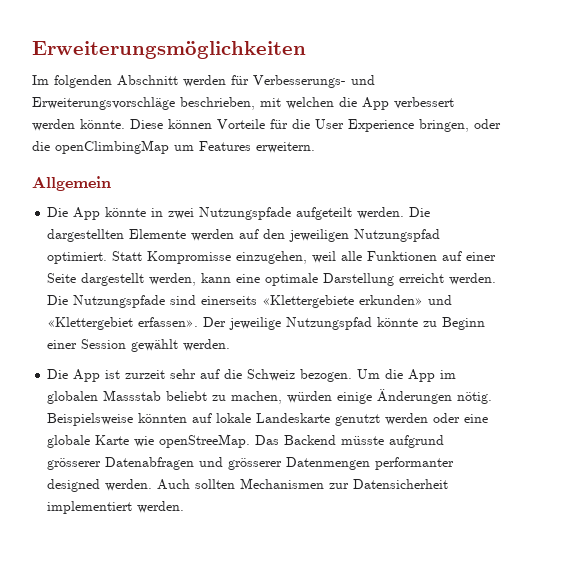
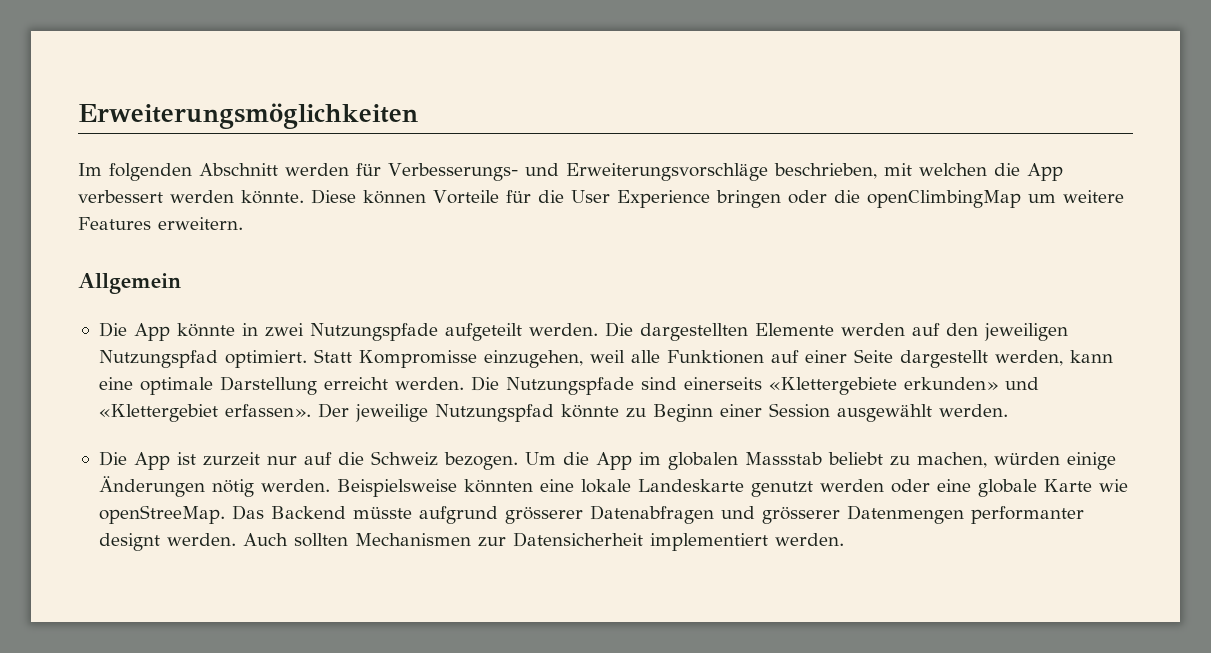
- Diese können Vorteile für die User Experience bringen, oder die openClimbingMap um Features erweitern.
+ Diese können Vorteile für die User Experience bringen oder die openClimbingMap um weitere Features erweitern.
- Der jeweilige Nutzungspfad könnte zu Beginn einer Session gewählt werden.
+ Der jeweilige Nutzungspfad könnte zu Beginn einer Session ausgewählt werden.
- Die App ist zurzeit sehr auf die Schweiz bezogen.
+ Die App ist zurzeit nur auf die Schweiz bezogen.
- Um die App im globalen Massstab beliebt zu machen, würden einige Änderungen nötig.
+ Um die App im globalen Massstab beliebt zu machen, würden einige Änderungen nötig werden.
- Beispielsweise könnten auf lokale Landeskarte genutzt werden oder eine globale Karte wie openStreeMap.
+ Beispielsweise könnten eine lokale Landeskarte genutzt werden oder eine globale Karte wie openStreeMap.
- Das Backend müsste aufgrund grösserer Datenabfragen und grösserer Datenmengen performanter designed werden.
+ Das Backend müsste aufgrund grösserer Datenabfragen und grösserer Datenmengen performanter designt werden.

